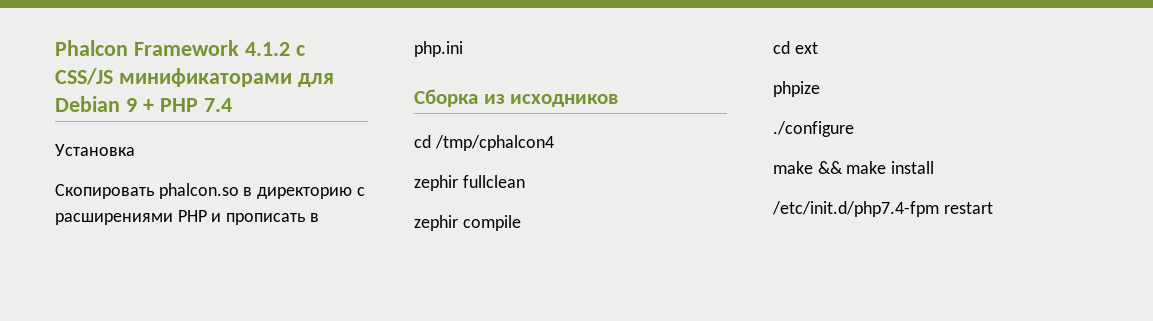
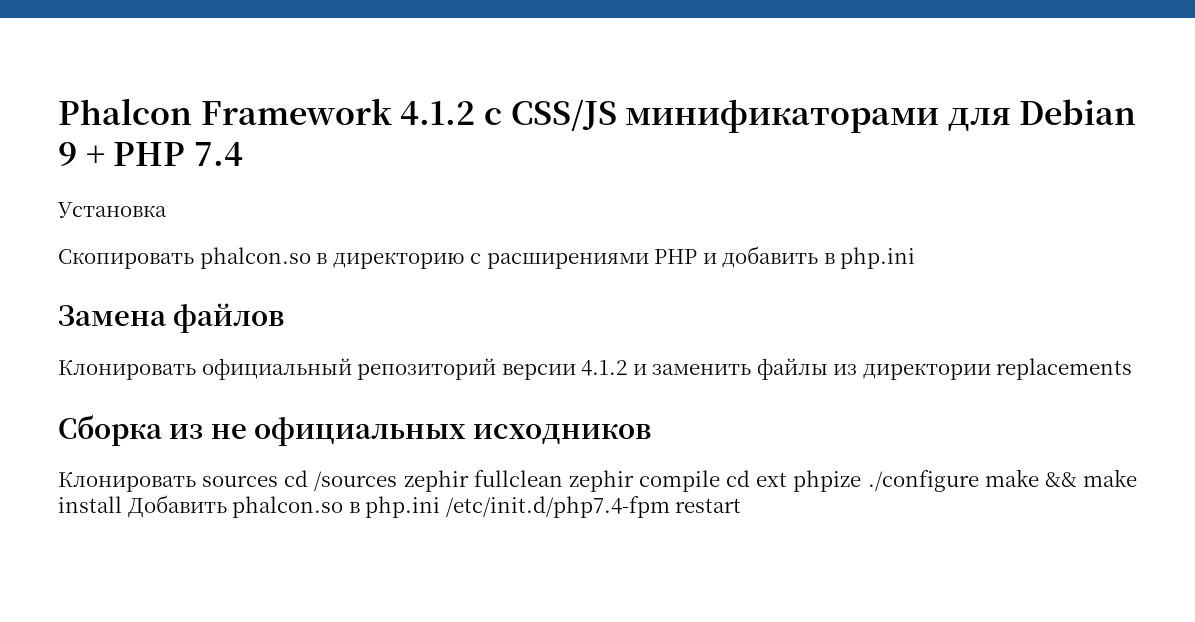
- Скопировать phalcon.so в директорию с расширениями PHP и прописать в php.ini
+ Скопировать phalcon.so в директорию с расширениями PHP и добавить в php.ini
+ Замена файлов
+ Клонировать официальный репозиторий версии 4.1.2 и заменить файлы из директории replacements
- Сборка из исходников
+ Сборка из не официальных исходников
- cd /tmp/cphalcon4
- zephir fullclean
- zephir compile
- cd ext
- phpize
- ./configure
- make && make install
- /etc/init.d/php7.4-fpm restart
+ Клонировать sources cd /sources zephir fullclean zephir compile cd ext phpize ./configure make && make install Добавить phalcon.so в php.ini /etc/init.d/php7.4-fpm restart

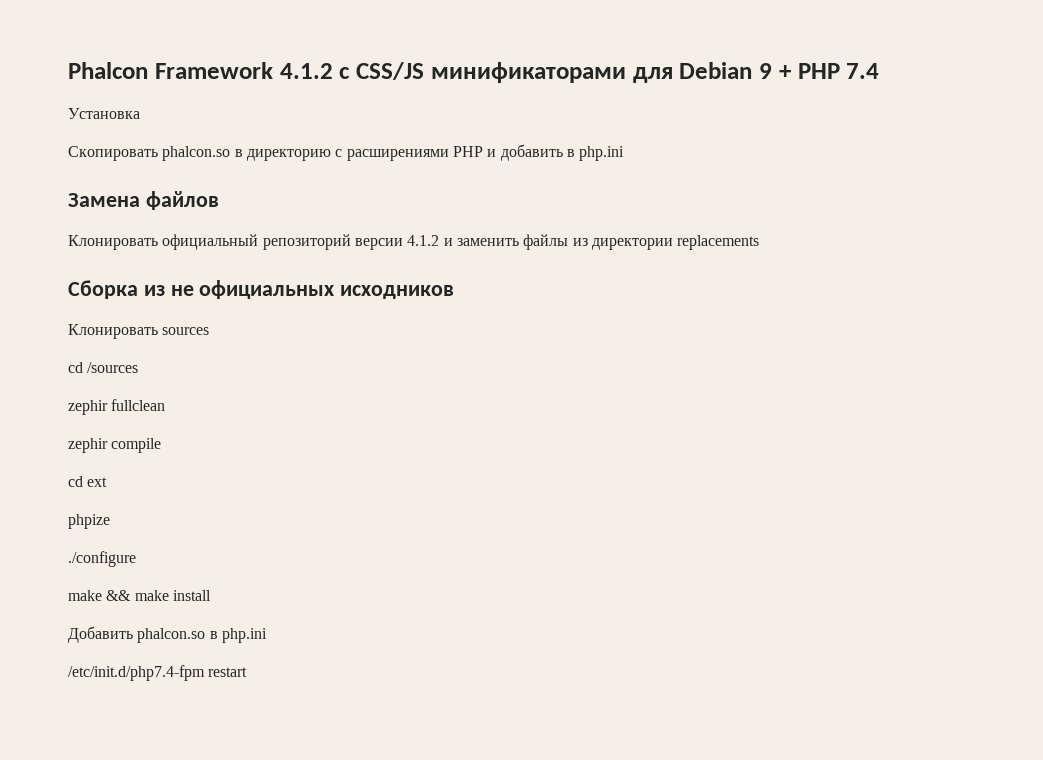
- Клонировать sources cd /sources zephir fullclean zephir compile cd ext phpize ./configure make && make install Добавить phalcon.so в php.ini /etc/init.d/php7.4-fpm restart
+ Клонировать sources
+ cd /sources
+ zephir fullclean
+ zephir compile
+ cd ext
+ phpize
+ ./configure
+ make && make install
+ Добавить phalcon.so в php.ini
+ /etc/init.d/php7.4-fpm restart

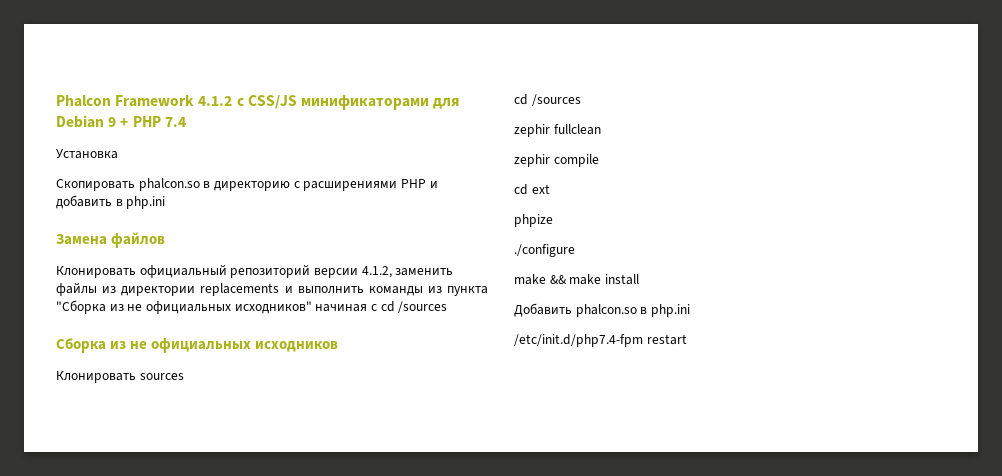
- Клонировать официальный репозиторий версии 4.1.2 и заменить файлы из директории replacements
+ Клонировать официальный репозиторий версии 4.1.2, заменить файлы из директории replacements и выполнить команды из пункта "Сборка из не официальных исходников" начиная с cd /sources

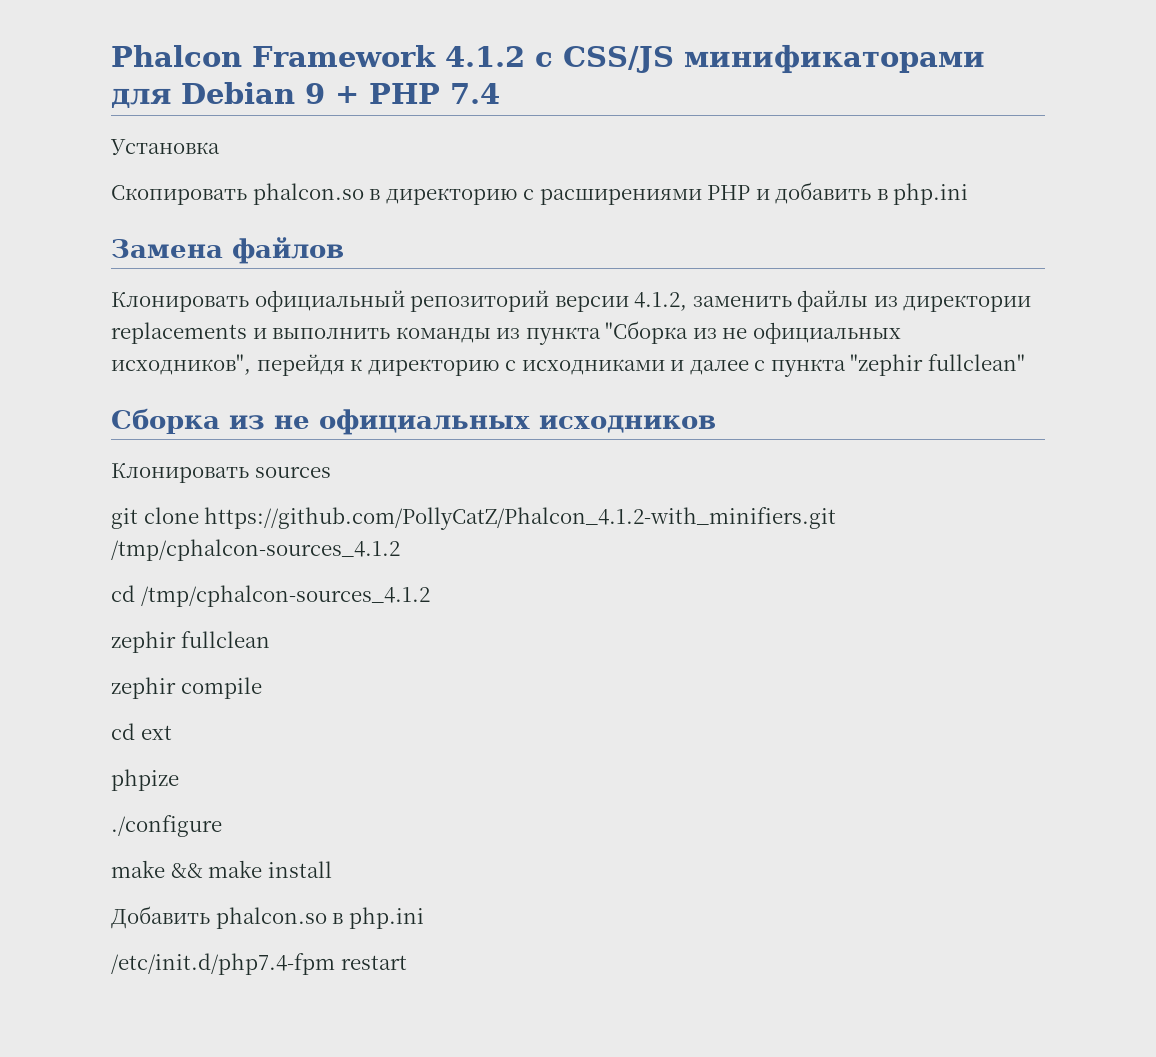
- Клонировать официальный репозиторий версии 4.1.2, заменить файлы из директории replacements и выполнить команды из пункта "Сборка из не официальных исходников" начиная с cd /sources
+ Клонировать официальный репозиторий версии 4.1.2, заменить файлы из директории replacements и выполнить команды из пункта "Сборка из не официальных исходников", перейдя к директорию с исходниками и далее с пункта "zephir fullclean"
  Клонировать sources
- cd /sources
+ git clone https://github.com/PollyCatZ/Phalcon_4.1.2-with_minifiers.git /tmp/cphalcon-sources_4.1.2
+ cd /tmp/cphalcon-sources_4.1.2

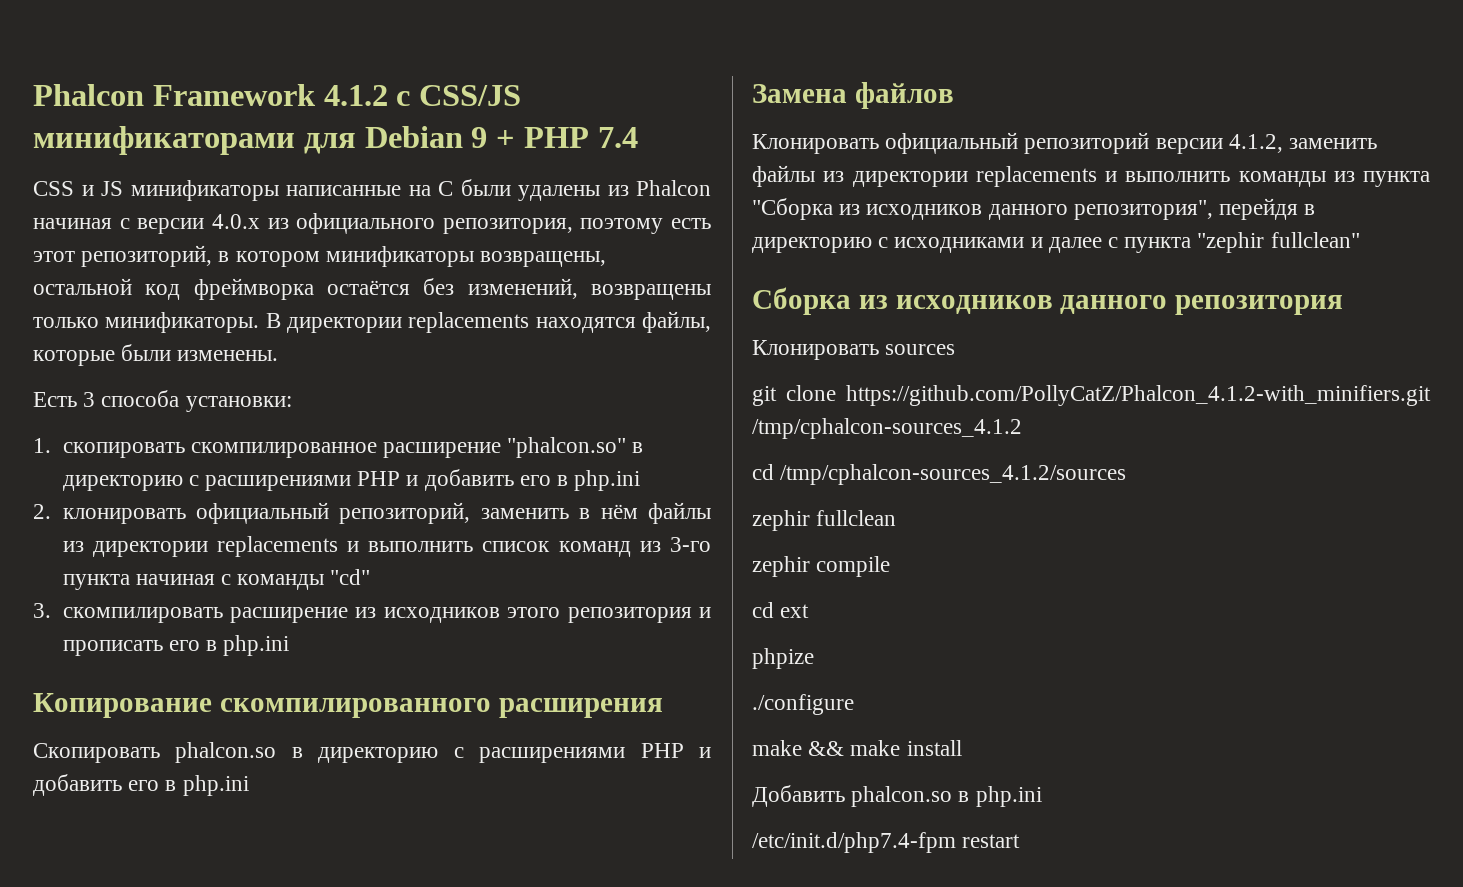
- Установка
+ CSS и JS минификаторы написанные на C были удалены из Phalcon начиная с версии 4.0.x из официального репозитория, поэтому есть этот репозиторий, в котором минификаторы возвращены, остальной код фреймворка остаётся без изменений, возвращены только минификаторы. В директории replacements находятся файлы, которые были изменены.
+ Есть 3 способа установки:
+ 1. скопировать скомпилированное расширение "phalcon.so" в директорию с расширениями PHP и добавить его в php.ini
+ 2. клонировать официальный репозиторий, заменить в нём файлы из директории replacements и выполнить список команд из 3-го пункта начиная с команды "cd"
+ 3. скомпилировать расширение из исходников этого репозитория и прописать его в php.ini
+ Копирование скомпилированного расширения
- Скопировать phalcon.so в директорию с расширениями PHP и добавить в php.ini
+ Скопировать phalcon.so в директорию с расширениями PHP и добавить его в php.ini
- Клонировать официальный репозиторий версии 4.1.2, заменить файлы из директории replacements и выполнить команды из пункта "Сборка из не официальных исходников", перейдя к директорию с исходниками и далее с пункта "zephir fullclean"
+ Клонировать официальный репозиторий версии 4.1.2, заменить файлы из директории replacements и выполнить команды из пункта "Сборка из исходников данного репозитория", перейдя в директорию с исходниками и далее с пункта "zephir fullclean"
- Сборка из не официальных исходников
+ Сборка из исходников данного репозитория
- cd /tmp/cphalcon-sources_4.1.2
+ cd /tmp/cphalcon-sources_4.1.2/sources

